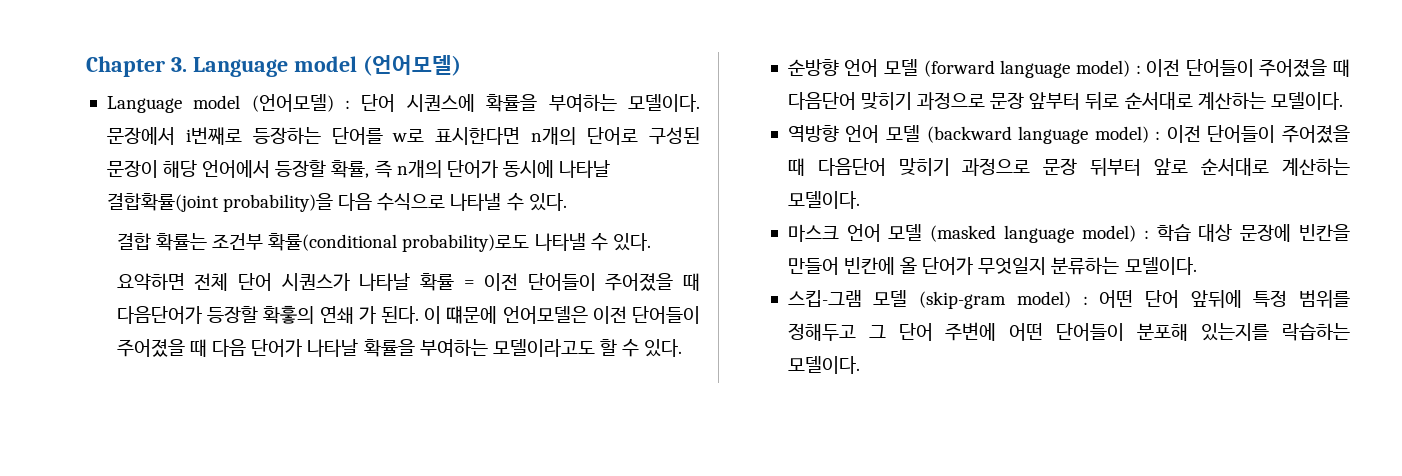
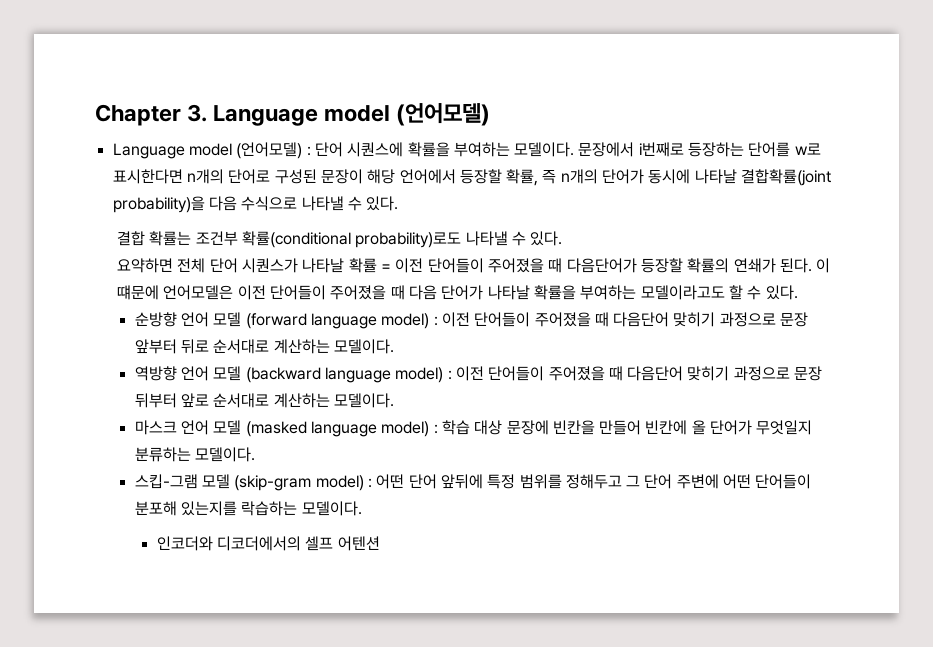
- 요약하면 전체 단어 시퀀스가 나타날 확률 = 이전 단어들이 주어졌을 때 다음단어가 등장할 확훟의 연쇄 가 된다.
+ 요약하면 전체 단어 시퀀스가 나타날 확률 = 이전 단어들이 주어졌을 때 다음단어가 등장할 확률의 연쇄가 된다.
+ 인코더와 디코더에서의 셀프 어텐션

